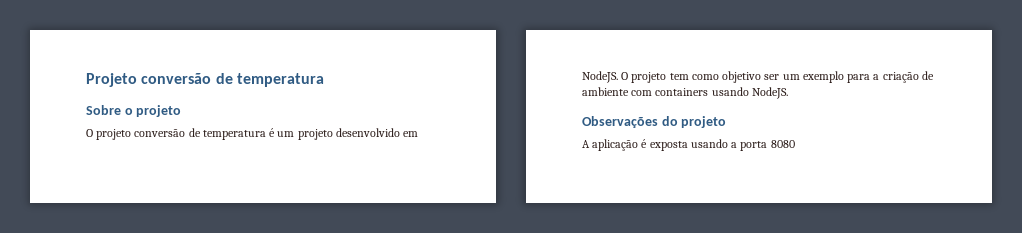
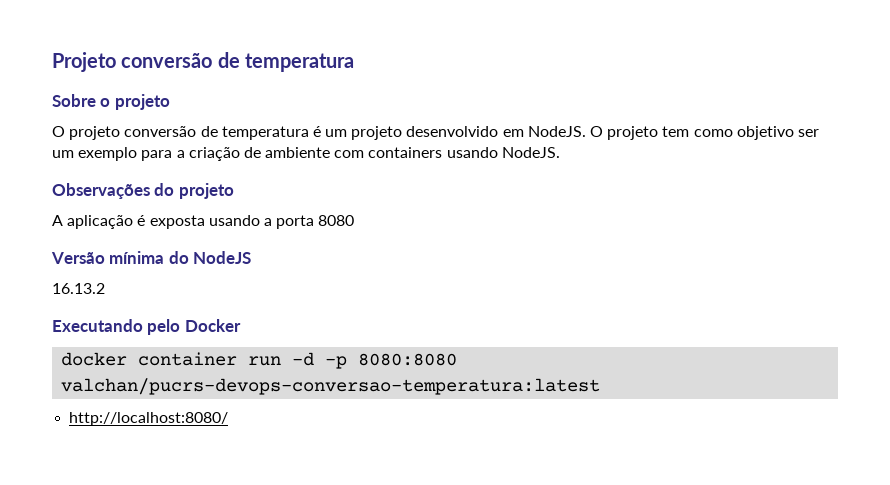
+ Versão mínima do NodeJS
+ 16.13.2
+ Executando pelo Docker
+ docker container run -d -p 8080:8080 valchan/pucrs-devops-conversao-temperatura:latest
+ http://localhost:8080/

